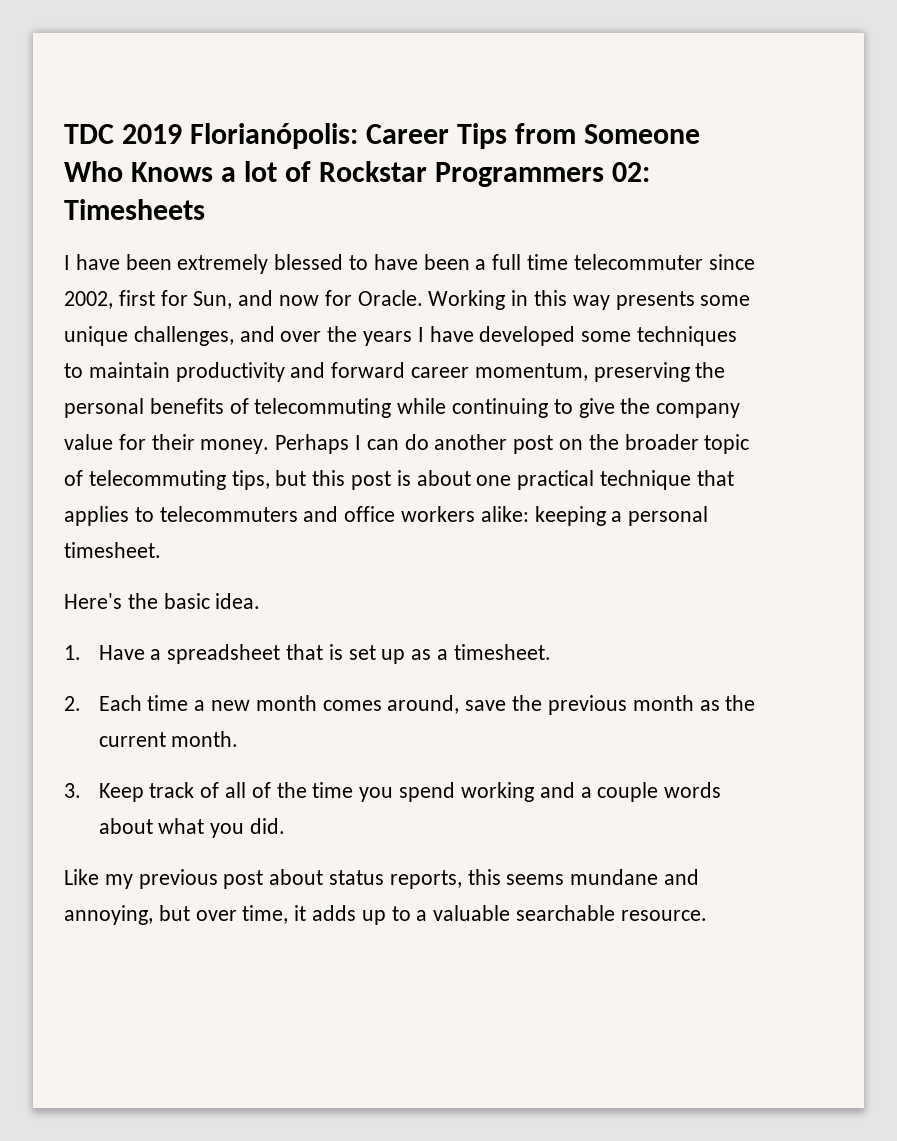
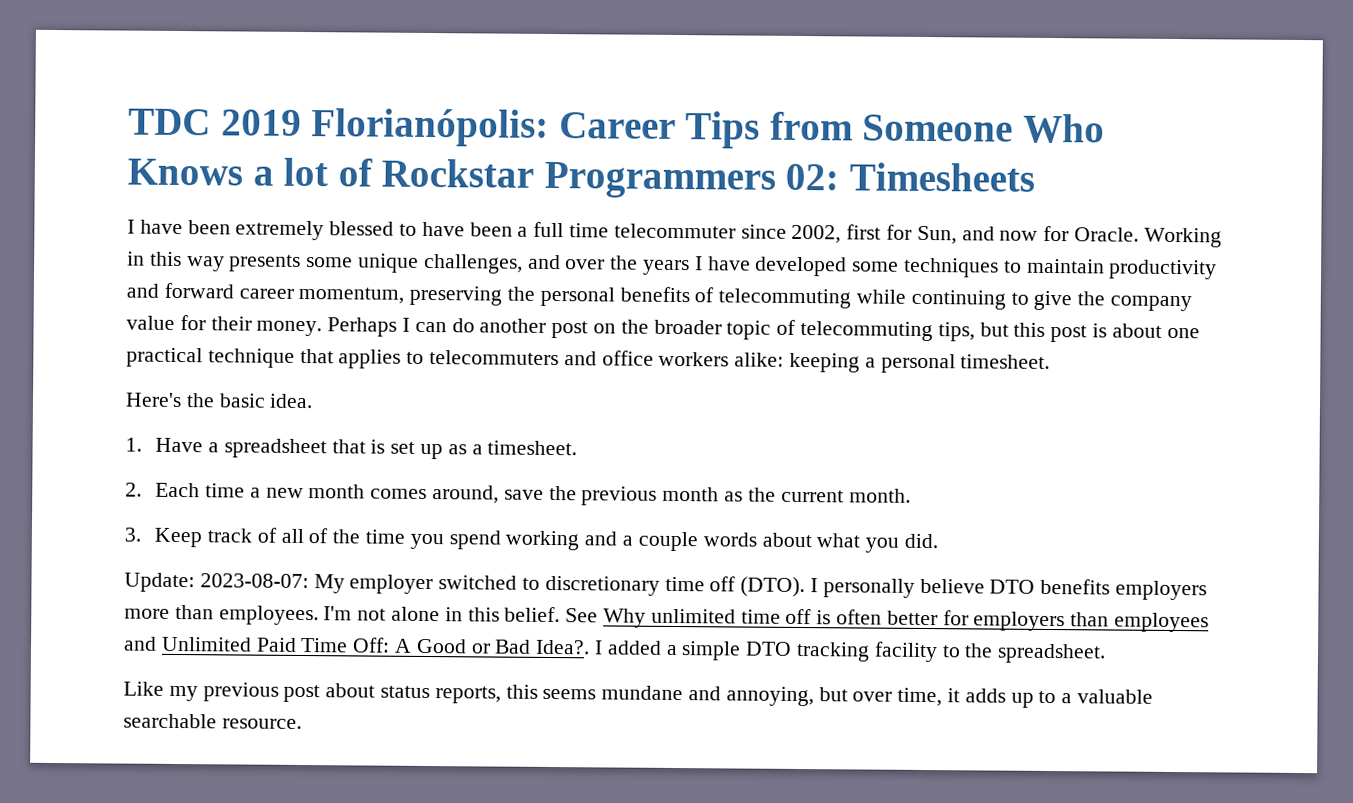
+ Update: 2023-08-07: My employer switched to discretionary time off (DTO). I personally believe DTO benefits employers more than employees. I'm not alone in this belief. See Why unlimited time off is often better for employers than employees and Unlimited Paid Time Off: A Good or Bad Idea?. I added a simple DTO tracking facility to the spreadsheet.

